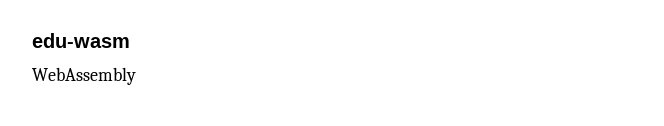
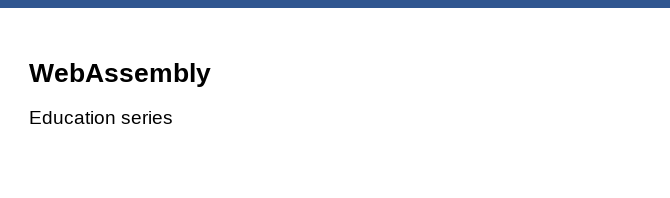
- edu-wasm
  WebAssembly
+ Education series

